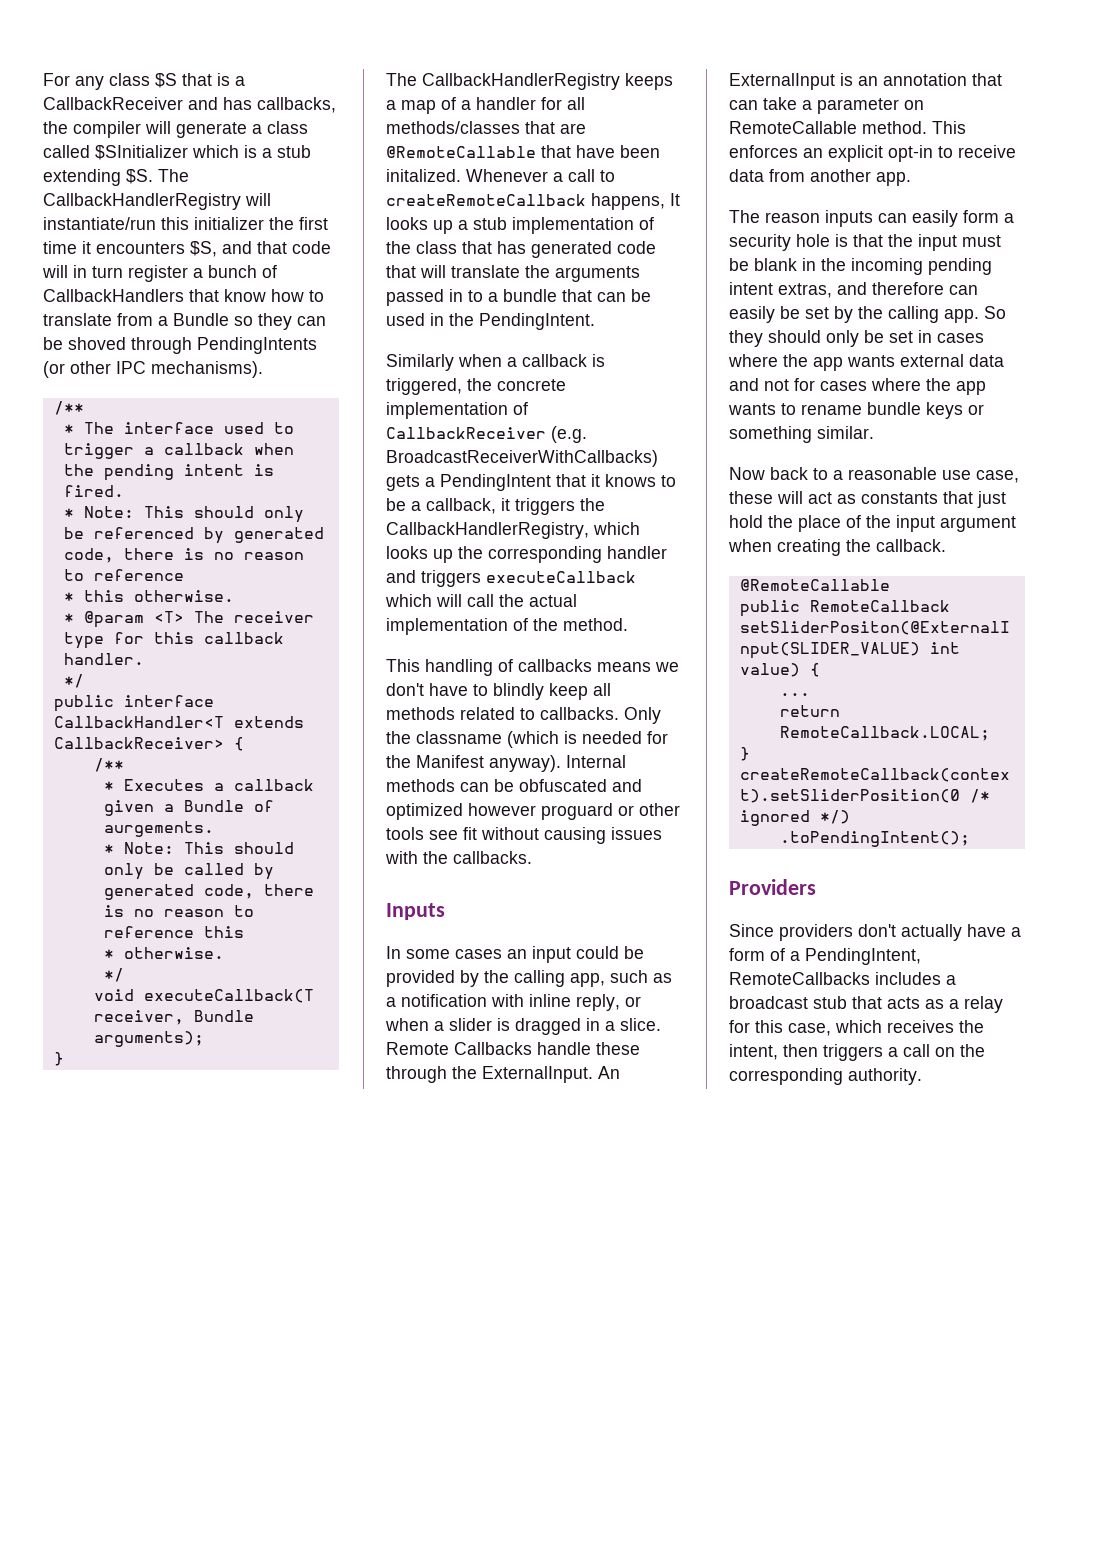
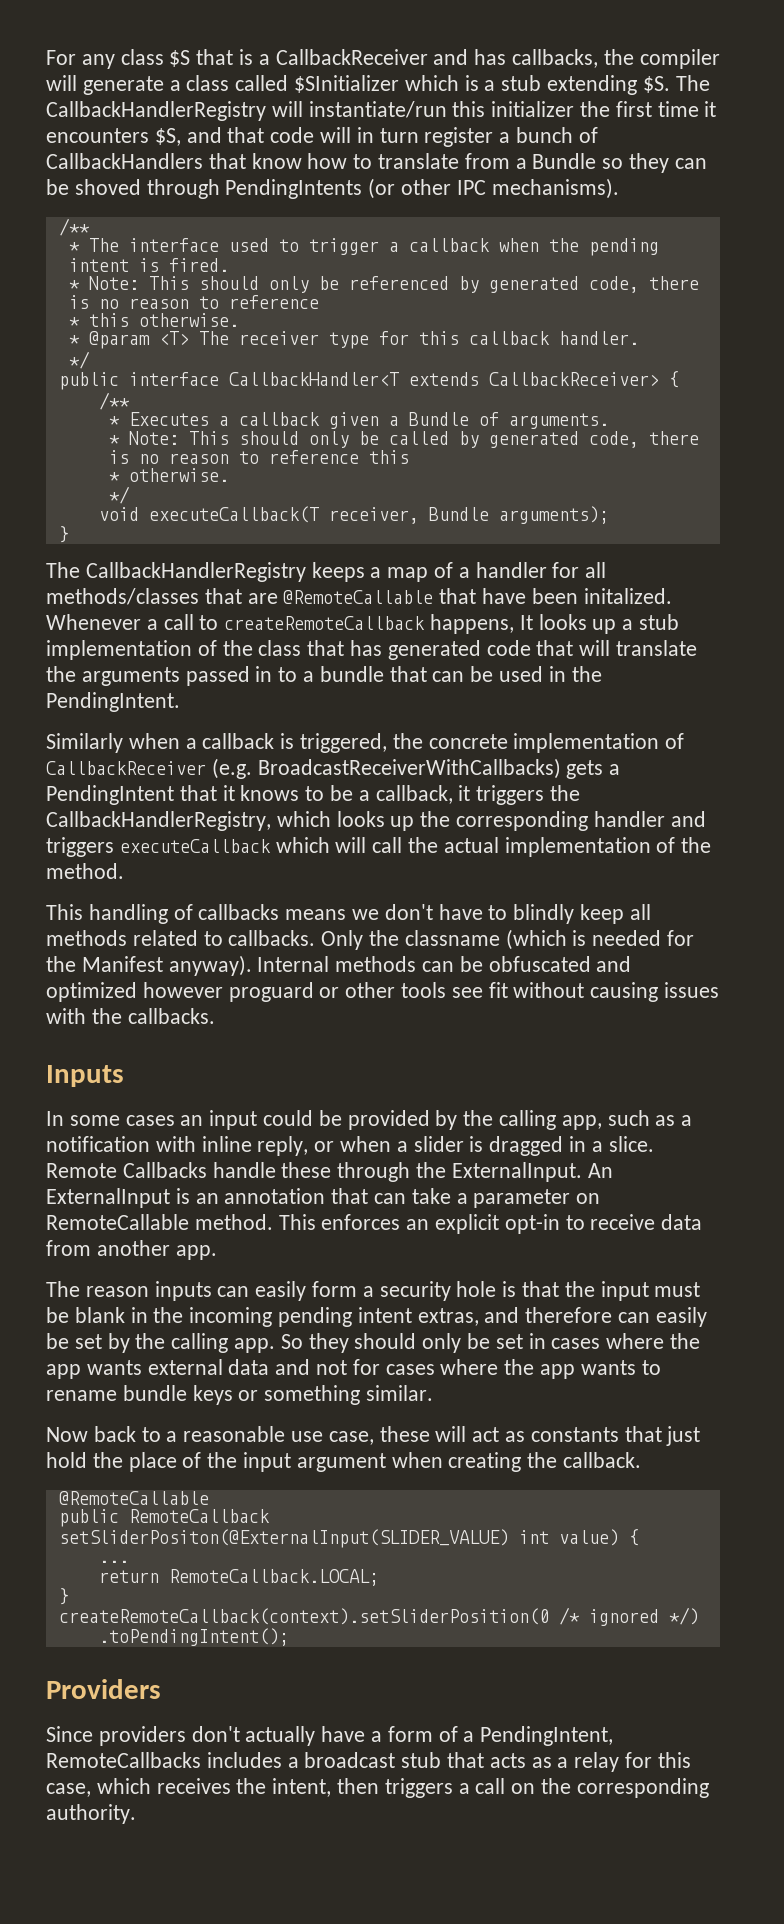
- * Executes a callback given a Bundle of aurgements.
+ * Executes a callback given a Bundle of arguments.

